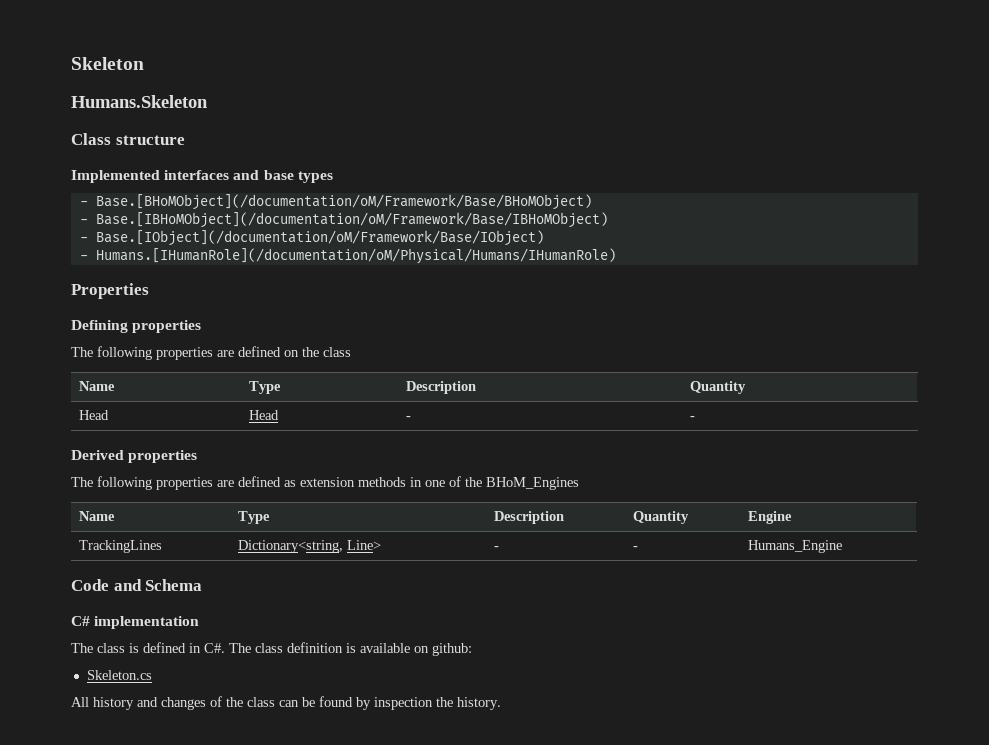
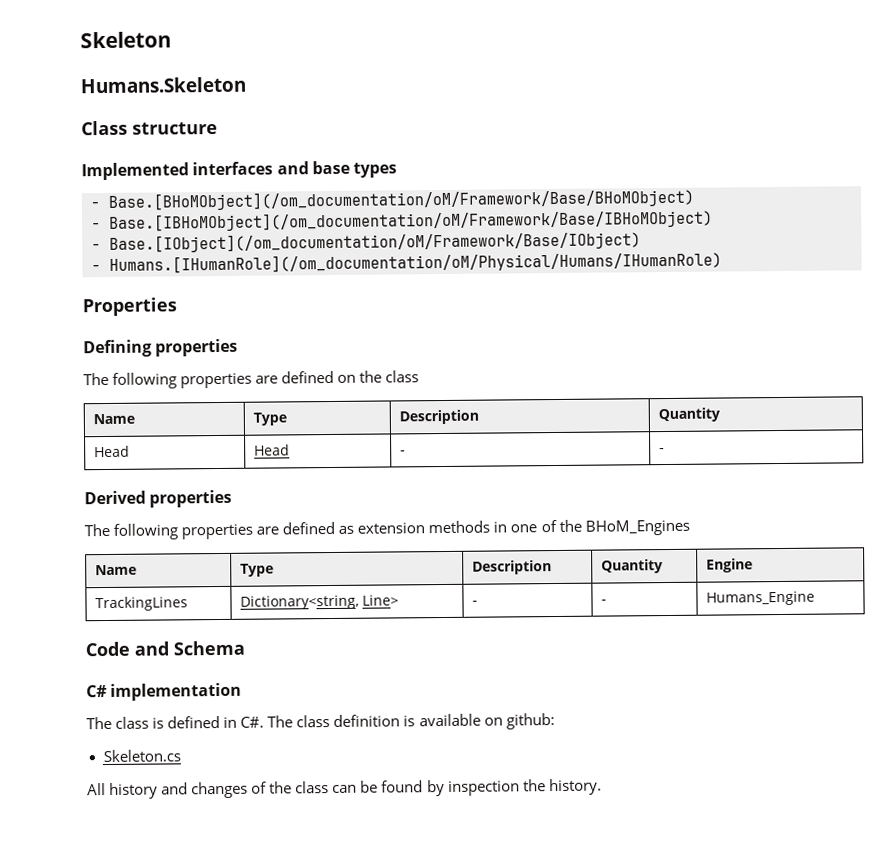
- - Base.[BHoMObject](/documentation/oM/Framework/Base/BHoMObject)
- - Base.[IBHoMObject](/documentation/oM/Framework/Base/IBHoMObject)
- - Base.[IObject](/documentation/oM/Framework/Base/IObject)
- - Humans.[IHumanRole](/documentation/oM/Physical/Humans/IHumanRole)
+ - Base.[BHoMObject](/om_documentation/oM/Framework/Base/BHoMObject)
+ - Base.[IBHoMObject](/om_documentation/oM/Framework/Base/IBHoMObject)
+ - Base.[IObject](/om_documentation/oM/Framework/Base/IObject)
+ - Humans.[IHumanRole](/om_documentation/oM/Physical/Humans/IHumanRole)

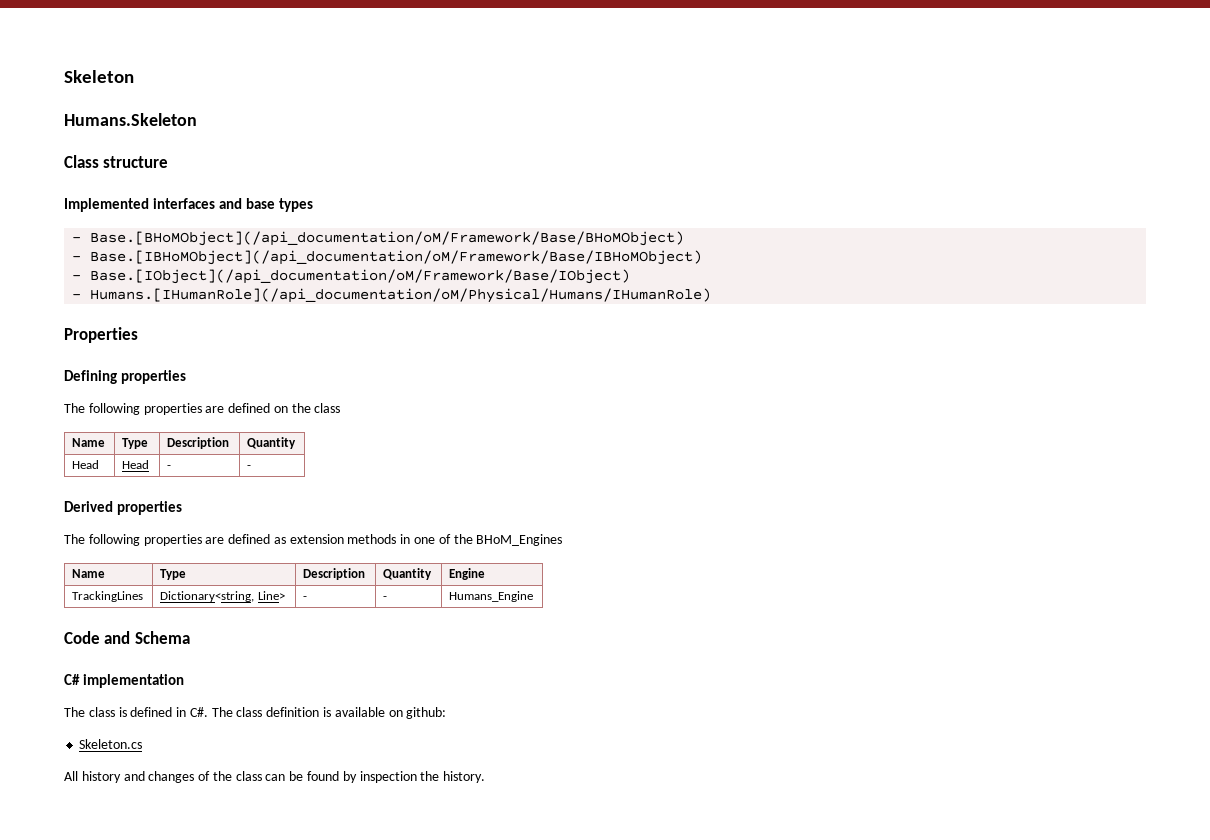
- - Base.[BHoMObject](/om_documentation/oM/Framework/Base/BHoMObject)
- - Base.[IBHoMObject](/om_documentation/oM/Framework/Base/IBHoMObject)
- - Base.[IObject](/om_documentation/oM/Framework/Base/IObject)
- - Humans.[IHumanRole](/om_documentation/oM/Physical/Humans/IHumanRole)
+ - Base.[BHoMObject](/api_documentation/oM/Framework/Base/BHoMObject)
+ - Base.[IBHoMObject](/api_documentation/oM/Framework/Base/IBHoMObject)
+ - Base.[IObject](/api_documentation/oM/Framework/Base/IObject)
+ - Humans.[IHumanRole](/api_documentation/oM/Physical/Humans/IHumanRole)

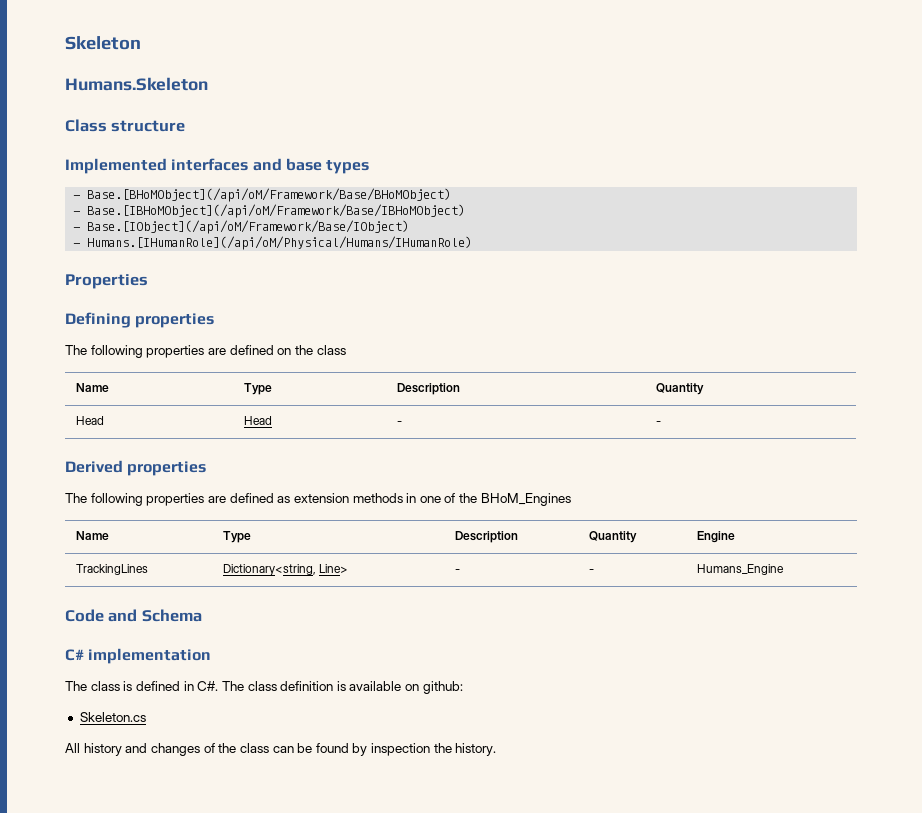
- - Base.[BHoMObject](/api_documentation/oM/Framework/Base/BHoMObject)
- - Base.[IBHoMObject](/api_documentation/oM/Framework/Base/IBHoMObject)
- - Base.[IObject](/api_documentation/oM/Framework/Base/IObject)
- - Humans.[IHumanRole](/api_documentation/oM/Physical/Humans/IHumanRole)
+ - Base.[BHoMObject](/api/oM/Framework/Base/BHoMObject)
+ - Base.[IBHoMObject](/api/oM/Framework/Base/IBHoMObject)
+ - Base.[IObject](/api/oM/Framework/Base/IObject)
+ - Humans.[IHumanRole](/api/oM/Physical/Humans/IHumanRole)

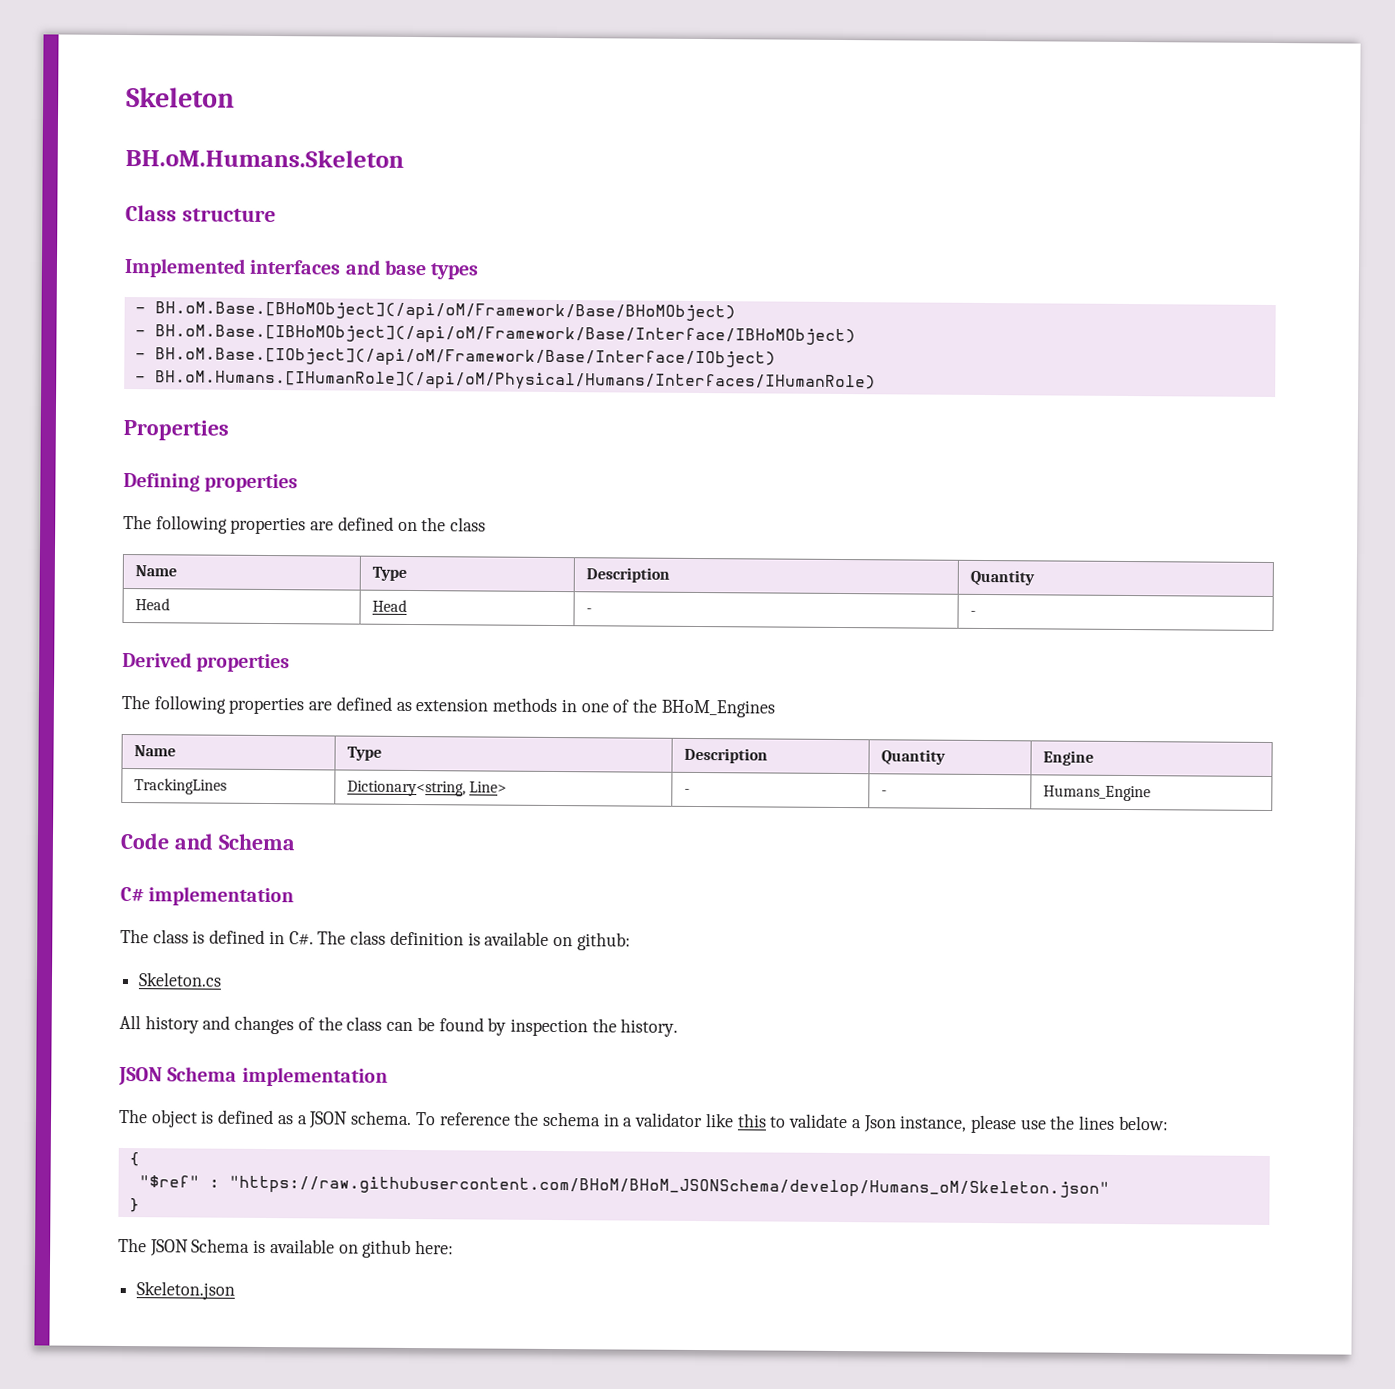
- Humans.Skeleton
+ BH.oM.Humans.Skeleton
- - Base.[BHoMObject](/api/oM/Framework/Base/BHoMObject)
- - Base.[IBHoMObject](/api/oM/Framework/Base/IBHoMObject)
- - Base.[IObject](/api/oM/Framework/Base/IObject)
- - Humans.[IHumanRole](/api/oM/Physical/Humans/IHumanRole)
+ - BH.oM.Base.[BHoMObject](/api/oM/Framework/Base/BHoMObject)
+ - BH.oM.Base.[IBHoMObject](/api/oM/Framework/Base/Interface/IBHoMObject)
+ - BH.oM.Base.[IObject](/api/oM/Framework/Base/Interface/IObject)
+ - BH.oM.Humans.[IHumanRole](/api/oM/Physical/Humans/Interfaces/IHumanRole)
+ JSON Schema implementation
+ The object is defined as a JSON schema. To reference the schema in a validator like this to validate a Json instance, please use the lines below:
+ {
+ "$ref" : "https://raw.githubusercontent.com/BHoM/BHoM_JSONSchema/develop/Humans_oM/Skeleton.json"
+ }
+ The JSON Schema is available on github here:
+ Skeleton.json

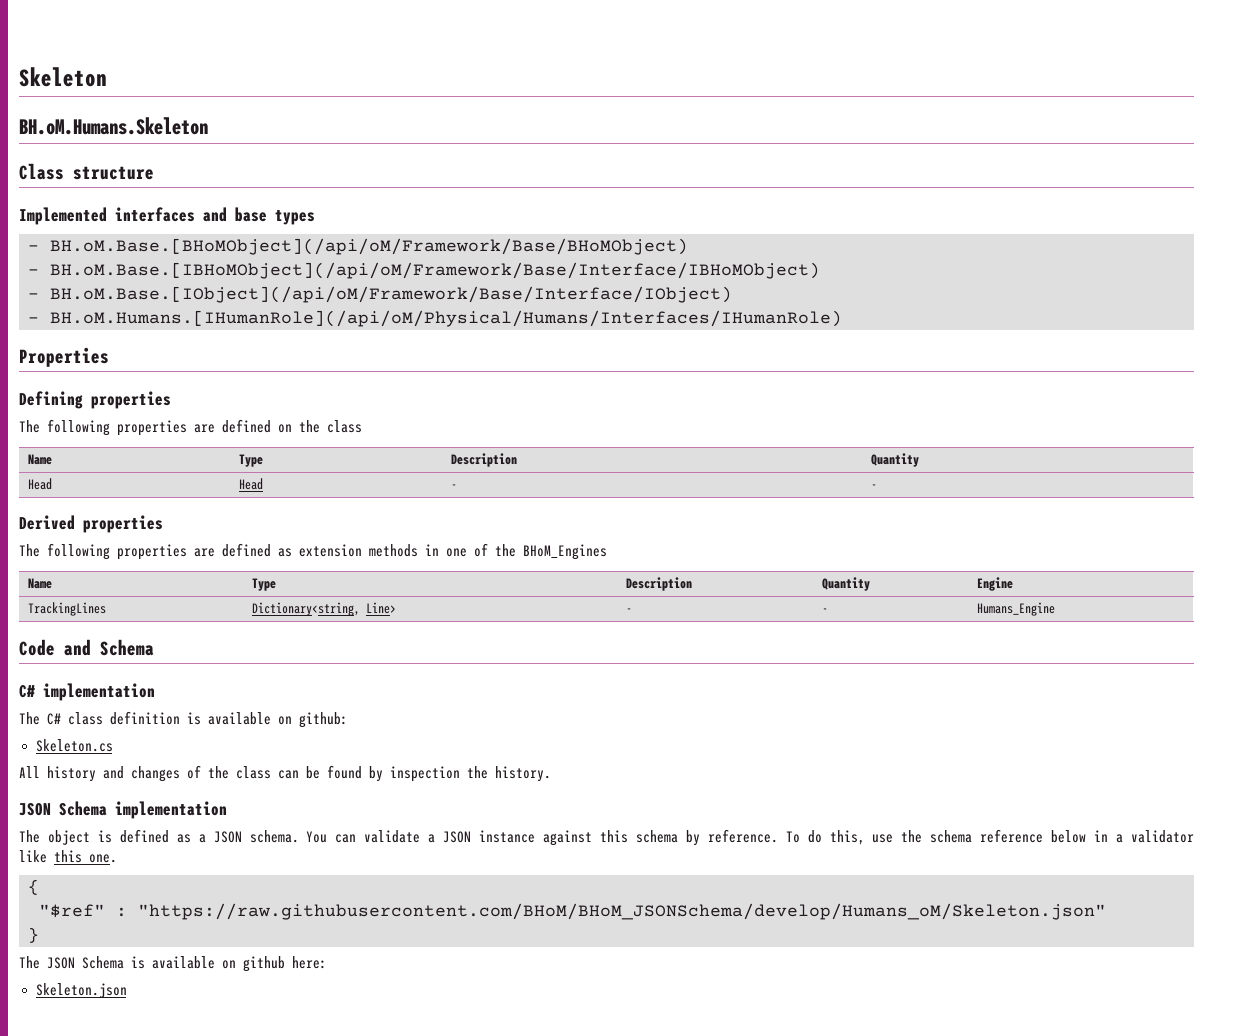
- The class is defined in C#. The class definition is available on github:
+ The C# class definition is available on github:
- To reference the schema in a validator like this to validate a Json instance, please use the lines below:
+ You can validate a JSON instance against this schema by reference. To do this, use the schema reference below in a validator like this one.

